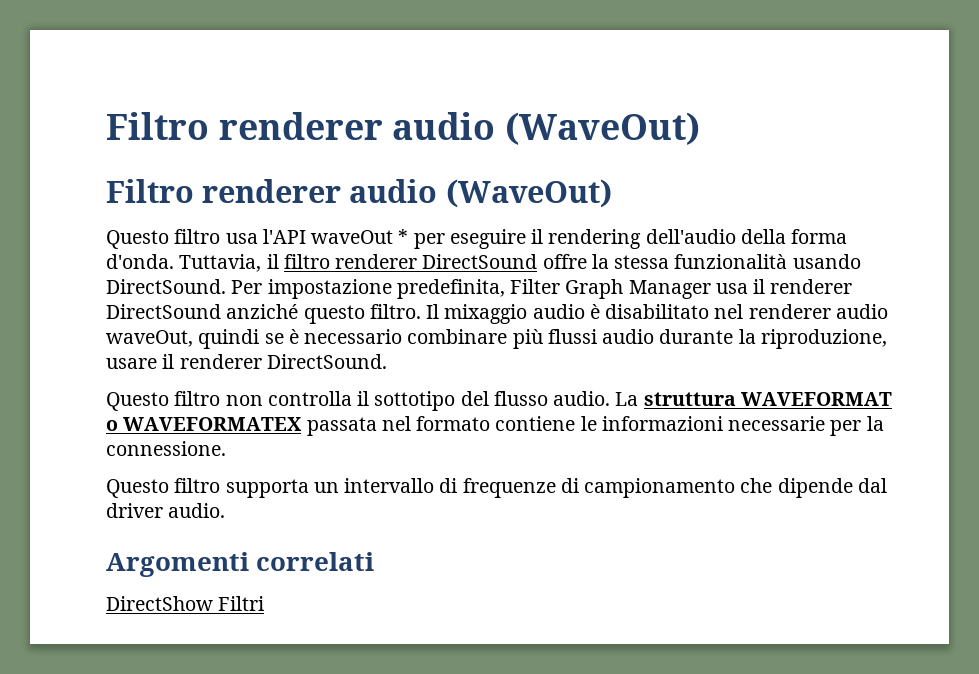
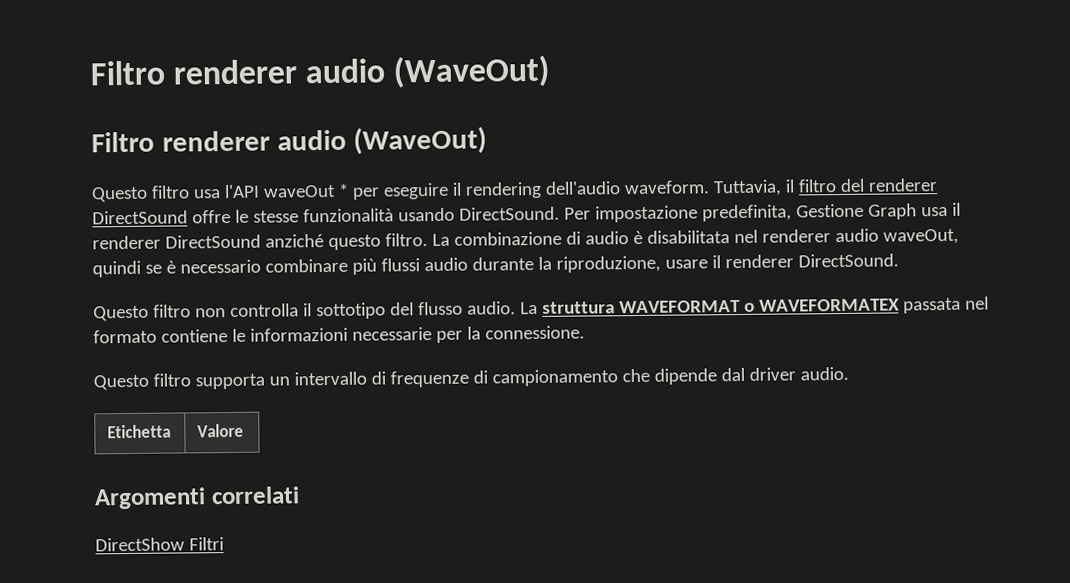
- Questo filtro usa l'API waveOut * per eseguire il rendering dell'audio della forma d'onda.
+ Questo filtro usa l'API waveOut * per eseguire il rendering dell'audio waveform.
- Tuttavia, il filtro renderer DirectSound offre la stessa funzionalità usando DirectSound.
+ Tuttavia, il filtro del renderer DirectSound offre le stesse funzionalità usando DirectSound.
- Per impostazione predefinita, Filter Graph Manager usa il renderer DirectSound anziché questo filtro.
+ Per impostazione predefinita, Gestione Graph usa il renderer DirectSound anziché questo filtro.
- Il mixaggio audio è disabilitato nel renderer audio waveOut, quindi se è necessario combinare più flussi audio durante la riproduzione, usare il renderer DirectSound.
+ La combinazione di audio è disabilitata nel renderer audio waveOut, quindi se è necessario combinare più flussi audio durante la riproduzione, usare il renderer DirectSound.
+ Etichetta | Valore

